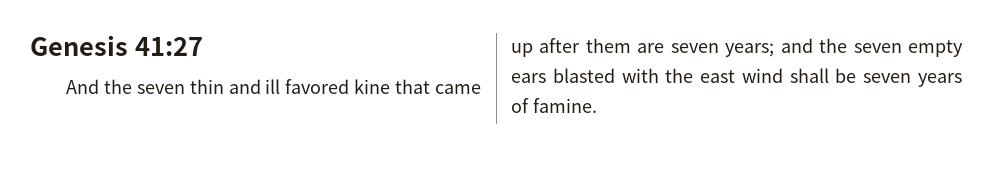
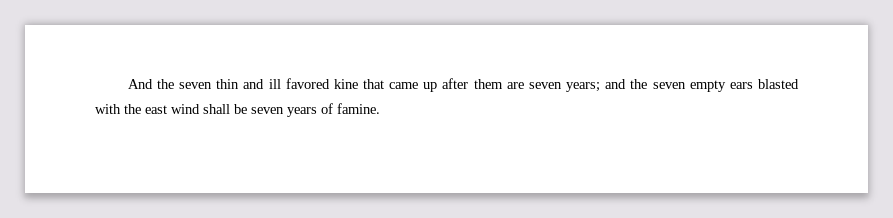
- Genesis 41:27

